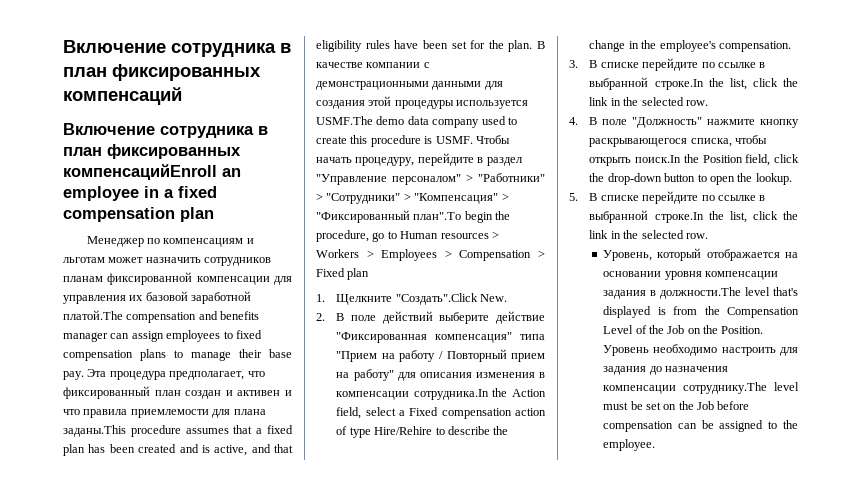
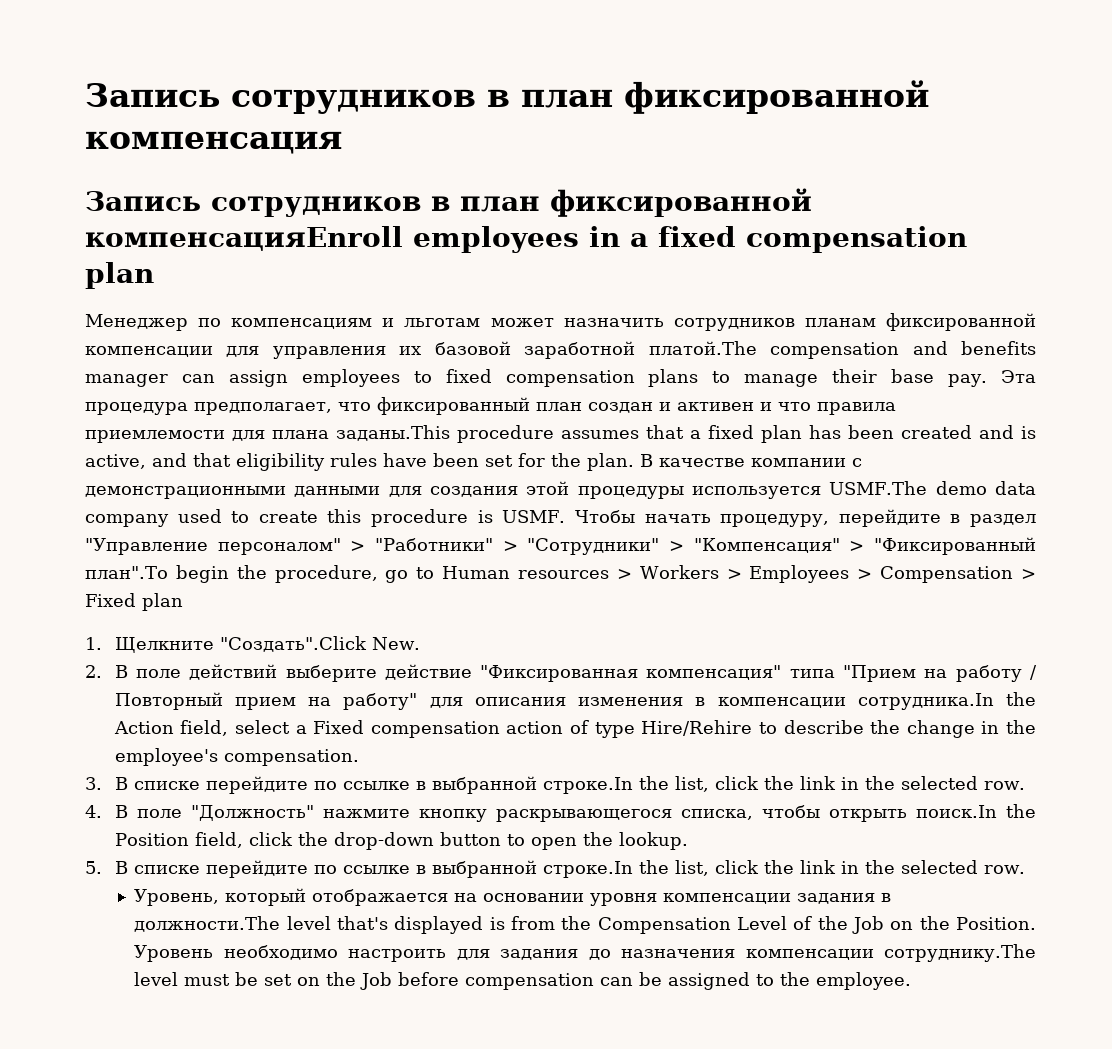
- Включение сотрудника в план фиксированных компенсаций
- Включение сотрудника в план фиксированных компенсацийEnroll an employee in a fixed compensation plan
+ Запись сотрудников в план фиксированной компенсация
+ Запись сотрудников в план фиксированной компенсацияEnroll employees in a fixed compensation plan

